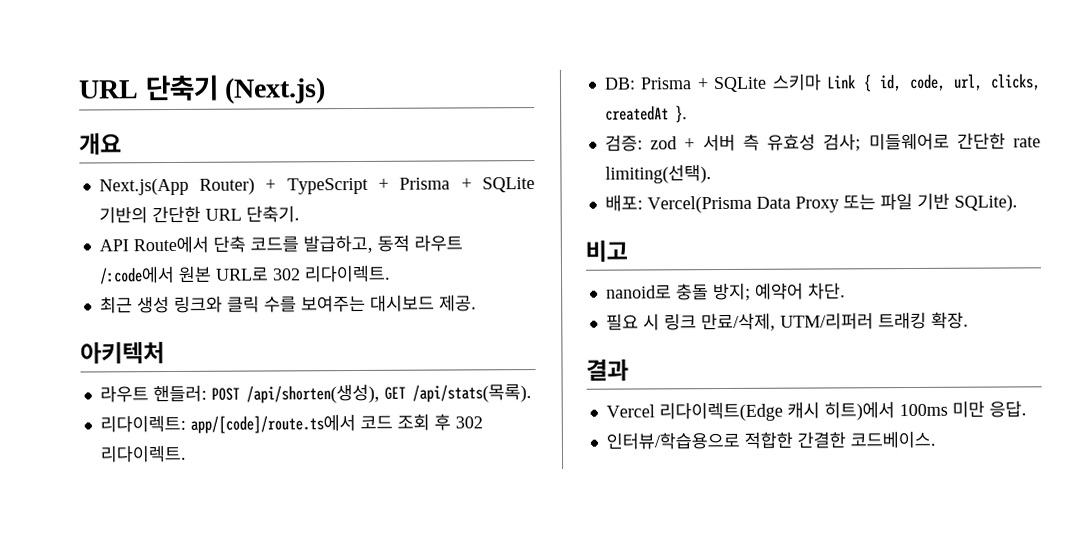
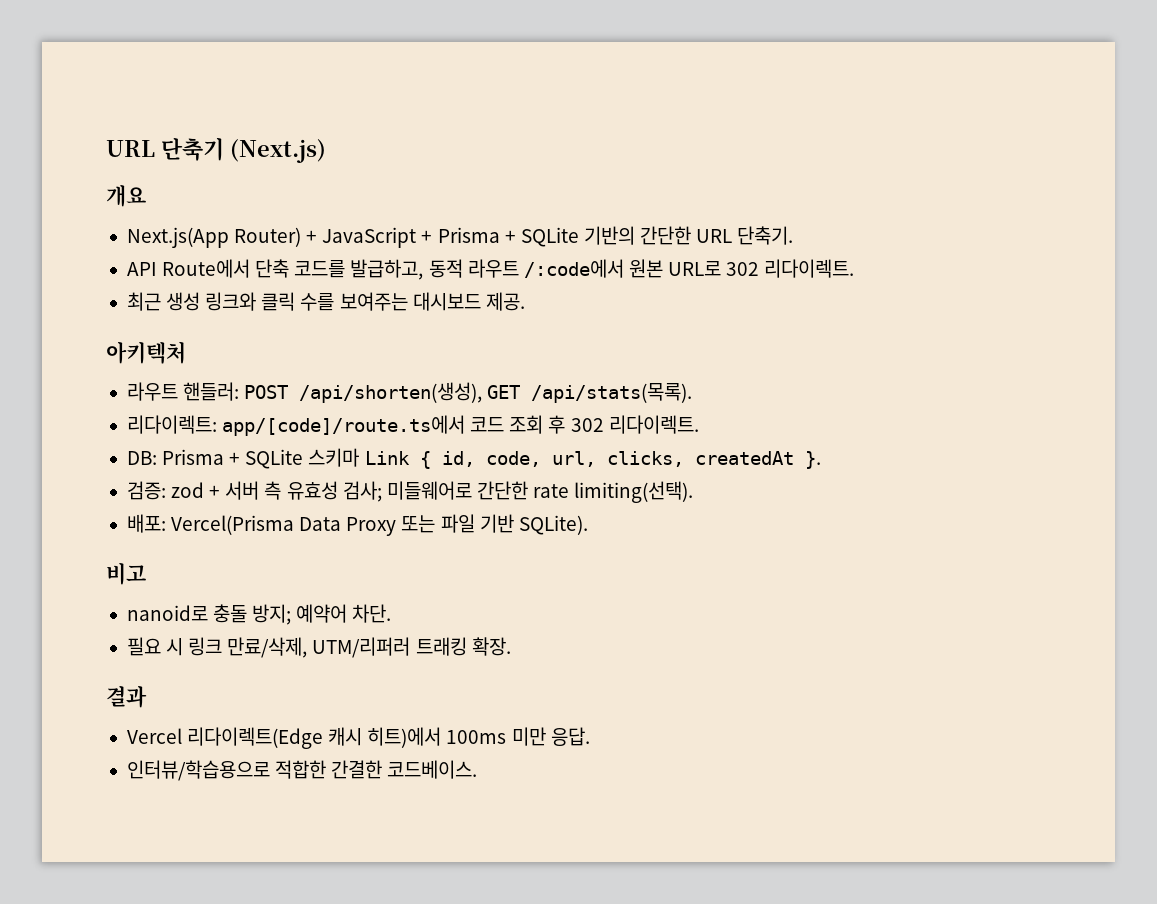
- Next.js(App Router) + TypeScript + Prisma + SQLite 기반의 간단한 URL 단축기.
+ Next.js(App Router) + JavaScript + Prisma + SQLite 기반의 간단한 URL 단축기.

